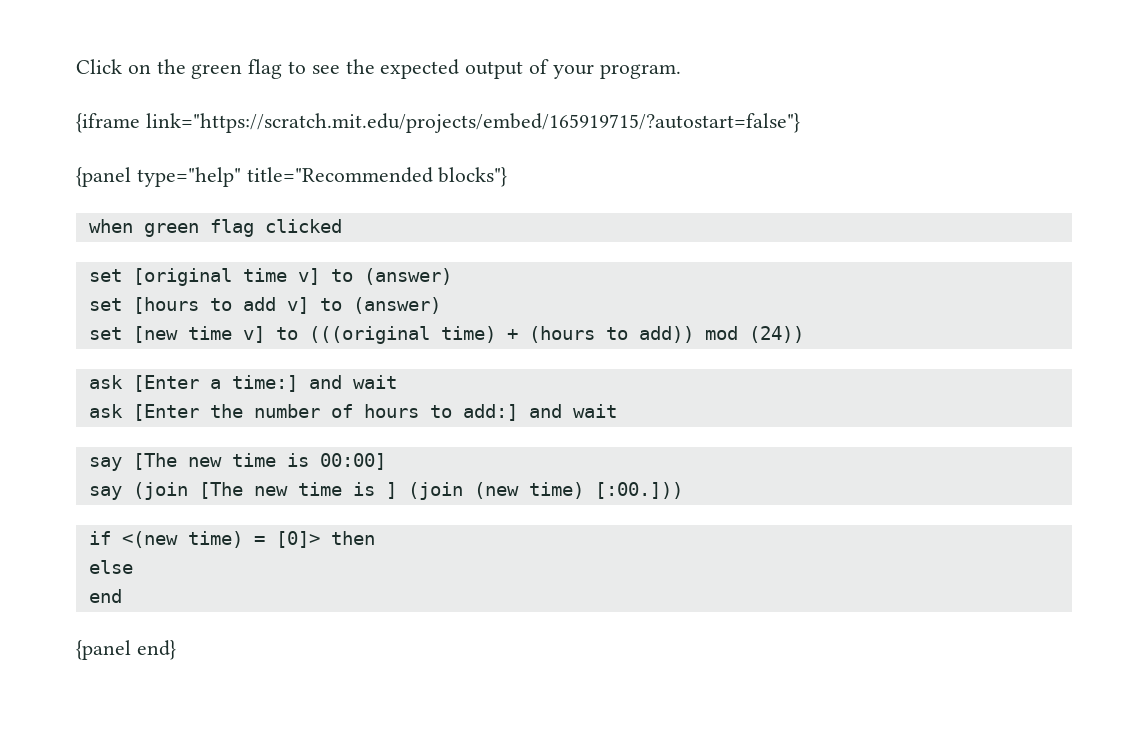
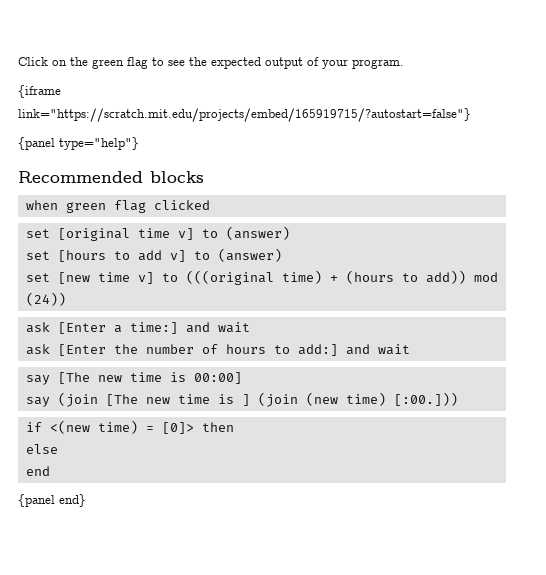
- {panel type="help" title="Recommended blocks"}
+ {panel type="help"}
+ Recommended blocks

